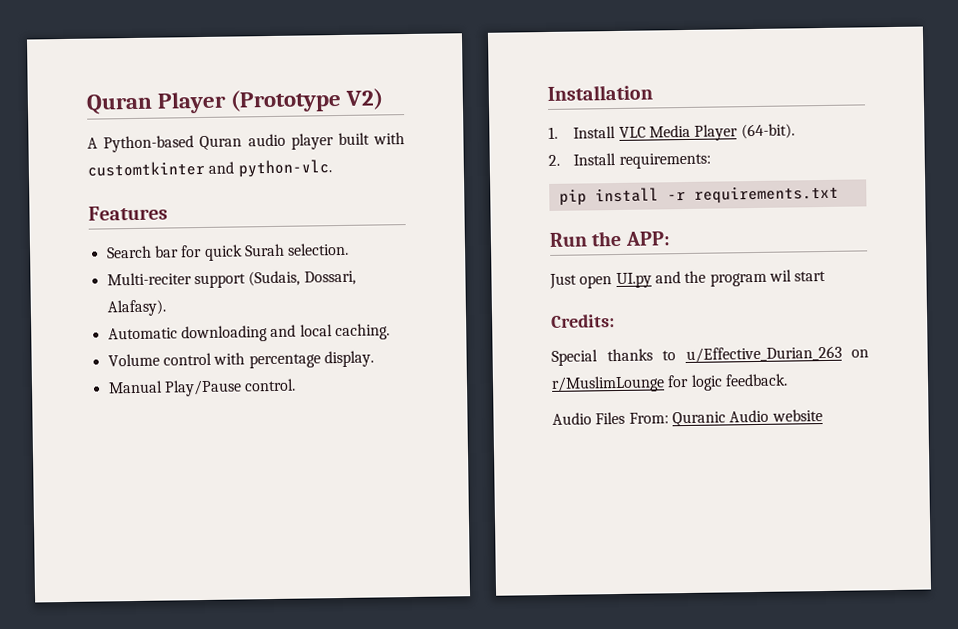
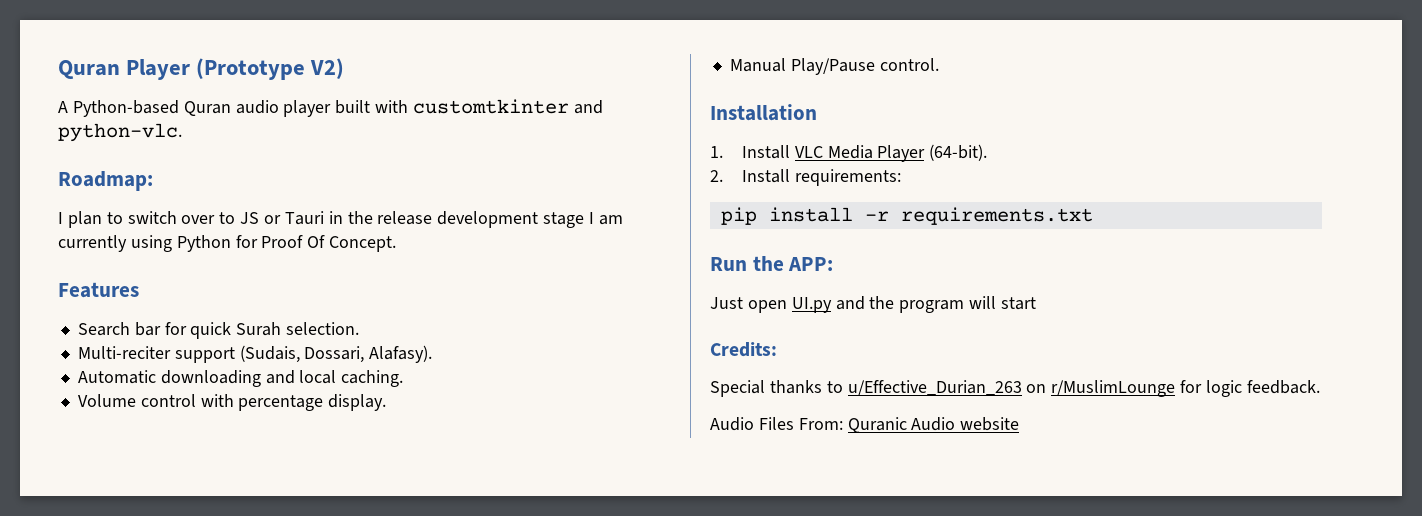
+ Roadmap:
+ I plan to switch over to JS or Tauri in the release development stage I am currently using Python for Proof Of Concept.
- Just open UI.py and the program wil start
+ Just open UI.py and the program will start

